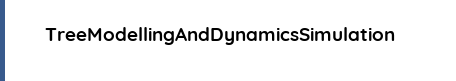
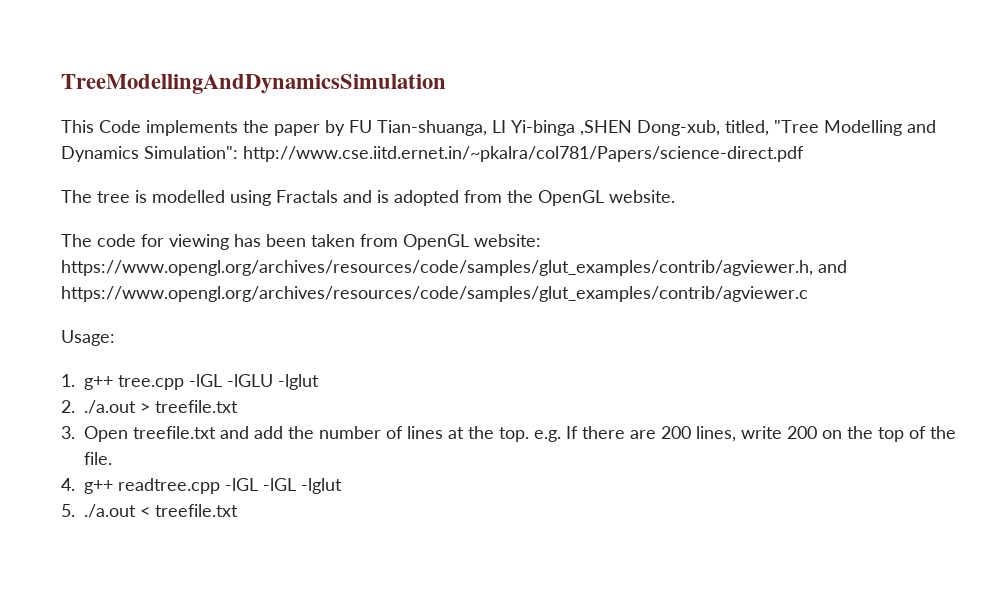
+ This Code implements the paper by FU Tian-shuanga, LI Yi-binga ,SHEN Dong-xub, titled, "Tree Modelling and Dynamics Simulation": http://www.cse.iitd.ernet.in/~pkalra/col781/Papers/science-direct.pdf
+ The tree is modelled using Fractals and is adopted from the OpenGL website.
+ The code for viewing has been taken from OpenGL website: https://www.opengl.org/archives/resources/code/samples/glut_examples/contrib/agviewer.h, and https://www.opengl.org/archives/resources/code/samples/glut_examples/contrib/agviewer.c
+ Usage:
+ 1. g++ tree.cpp -lGL -lGLU -lglut
+ 2. ./a.out > treefile.txt
+ 3. Open treefile.txt and add the number of lines at the top. e.g. If there are 200 lines, write 200 on the top of the file.
+ 4. g++ readtree.cpp -lGL -lGL -lglut
+ 5. ./a.out < treefile.txt

